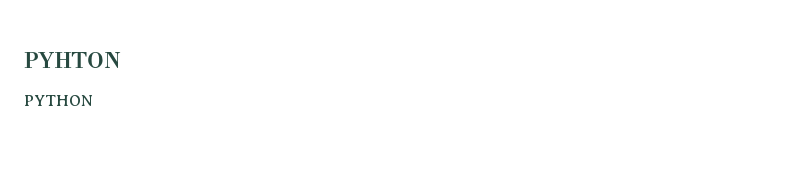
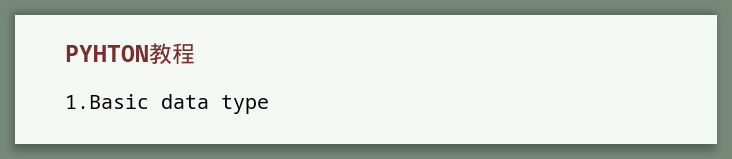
- PYHTON
- PYTHON
+ PYHTON教程
+ 1.Basic data type

